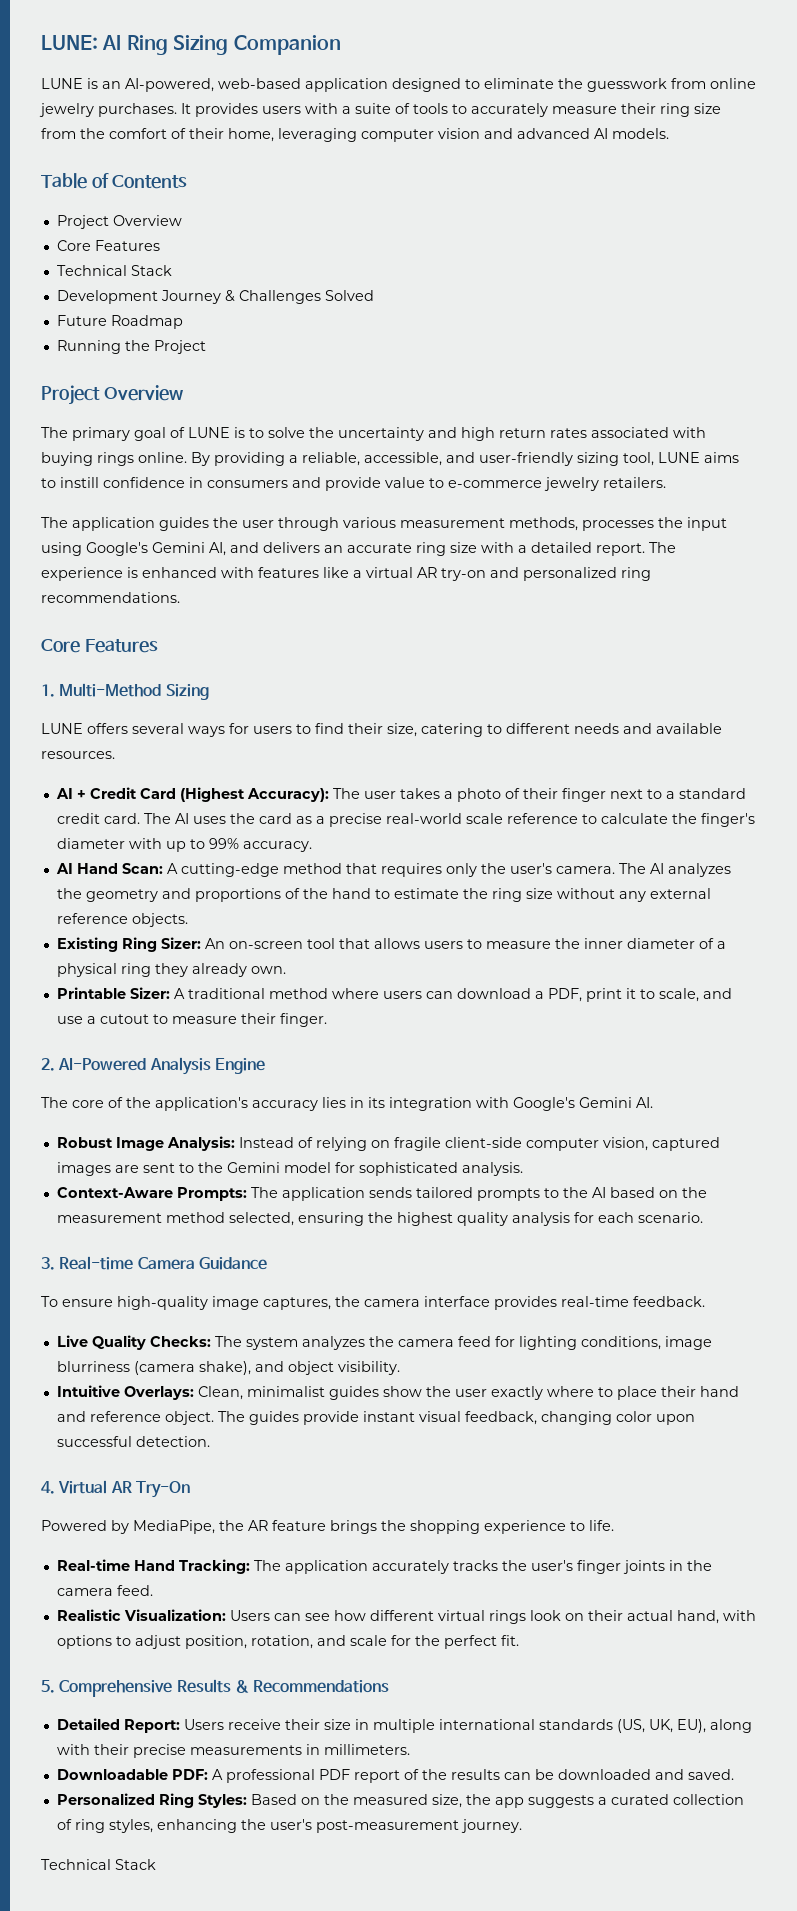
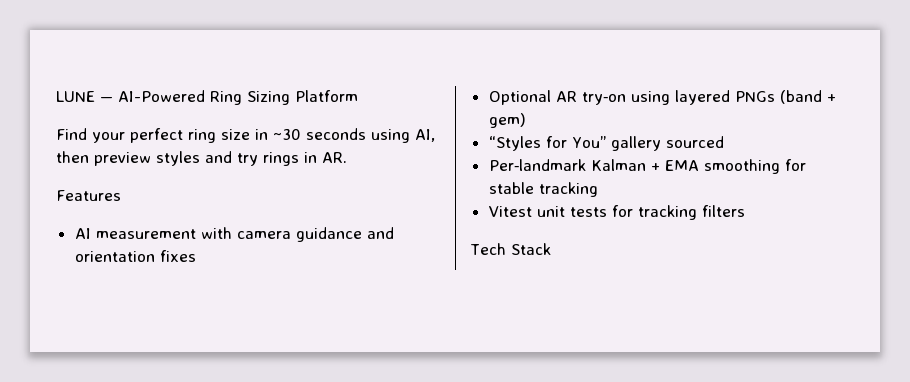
- LUNE: AI Ring Sizing Companion
- LUNE is an AI-powered, web-based application designed to eliminate the guesswork from online jewelry purchases. It provides users with a suite of tools to accurately measure their ring size from the comfort of their home, leveraging computer vision and advanced AI models.
- Table of Contents
- Project Overview
- Core Features
- Technical Stack
- Development Journey & Challenges Solved
- Future Roadmap
- Running the Project
- Project Overview
- The primary goal of LUNE is to solve the uncertainty and high return rates associated with buying rings online. By providing a reliable, accessible, and user-friendly sizing tool, LUNE aims to instill confidence in consumers and provide value to e-commerce jewelry retailers.
- The application guides the user through various measurement methods, processes the input using Google's Gemini AI, and delivers an accurate ring size with a detailed report. The experience is enhanced with features like a virtual AR try-on and personalized ring recommendations.
- Core Features
- 1. Multi-Method Sizing
- LUNE offers several ways for users to find their size, catering to different needs and available resources.
- AI + Credit Card (Highest Accuracy): The user takes a photo of their finger next to a standard credit card. The AI uses the card as a precise real-world scale reference to calculate the finger's diameter with up to 99% accuracy.
- AI Hand Scan: A cutting-edge method that requires only the user's camera. The AI analyzes the geometry and proportions of the hand to estimate the ring size without any external reference objects.
- Existing Ring Sizer: An on-screen tool that allows users to measure the inner diameter of a physical ring they already own.
- Printable Sizer: A traditional method where users can download a PDF, print it to scale, and use a cutout to measure their finger.
- 2. AI-Powered Analysis Engine
- The core of the application's accuracy lies in its integration with Google's Gemini AI.
- Robust Image Analysis: Instead of relying on fragile client-side computer vision, captured images are sent to the Gemini model for sophisticated analysis.
- Context-Aware Prompts: The application sends tailored prompts to the AI based on the measurement method selected, ensuring the highest quality analysis for each scenario.
- 3. Real-time Camera Guidance
- To ensure high-quality image captures, the camera interface provides real-time feedback.
- Live Quality Checks: The system analyzes the camera feed for lighting conditions, image blurriness (camera shake), and object visibility.
- Intuitive Overlays: Clean, minimalist guides show the user exactly where to place their hand and reference object. The guides provide instant visual feedback, changing color upon successful detection.
- 4. Virtual AR Try-On
- Powered by MediaPipe, the AR feature brings the shopping experience to life.
- Real-time Hand Tracking: The application accurately tracks the user's finger joints in the camera feed.
- Realistic Visualization: Users can see how different virtual rings look on their actual hand, with options to adjust position, rotation, and scale for the perfect fit.
- 5. Comprehensive Results & Recommendations
- Detailed Report: Users receive their size in multiple international standards (US, UK, EU), along with their precise measurements in millimeters.
- Downloadable PDF: A professional PDF report of the results can be downloaded and saved.
- Personalized Ring Styles: Based on the measured size, the app suggests a curated collection of ring styles, enhancing the user's post-measurement journey.
- Technical Stack
+ LUNE — AI-Powered Ring Sizing Platform
+ Find your perfect ring size in ~30 seconds using AI, then preview styles and try rings in AR.
+ Features
+ AI measurement with camera guidance and orientation fixes
+ Optional AR try‑on using layered PNGs (band + gem)
+ “Styles for You” gallery sourced
+ Per‑landmark Kalman + EMA smoothing for stable tracking
+ Vitest unit tests for tracking filters
+ Tech Stack

